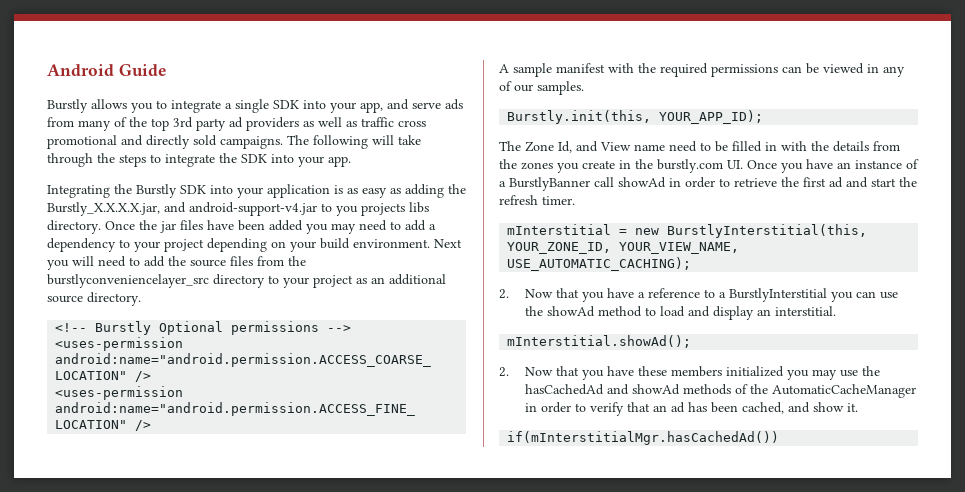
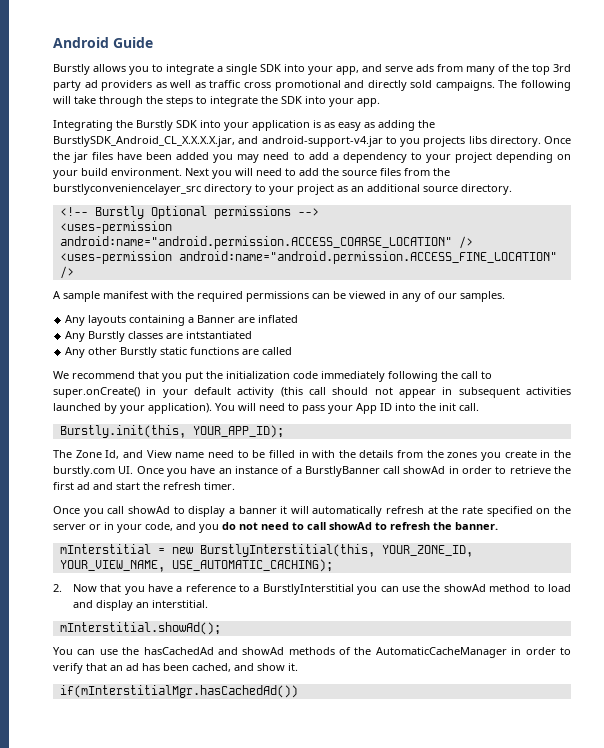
- Integrating the Burstly SDK into your application is as easy as adding the Burstly_X.X.X.X.jar, and android-support-v4.jar to you projects libs directory.
+ Integrating the Burstly SDK into your application is as easy as adding the BurstlySDK_Android_CL_X.X.X.X.jar, and android-support-v4.jar to you projects libs directory.
+ Any layouts containing a Banner are inflated
+ Any Burstly classes are intstantiated
+ Any other Burstly static functions are called
+ We recommend that you put the initialization code immediately following the call to super.onCreate() in your default activity (this call should not appear in subsequent activities launched by your application). You will need to pass your App ID into the init call.
+ Once you call showAd to display a banner it will automatically refresh at the rate specified on the server or in your code, and you do not need to call showAd to refresh the banner.
- 2. Now that you have these members initialized you may use the hasCachedAd and showAd methods of the AutomaticCacheManager in order to verify that an ad has been cached, and show it.
+ You can use the hasCachedAd and showAd methods of the AutomaticCacheManager in order to verify that an ad has been cached, and show it.

